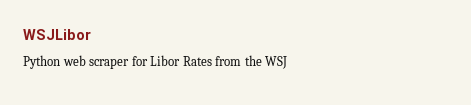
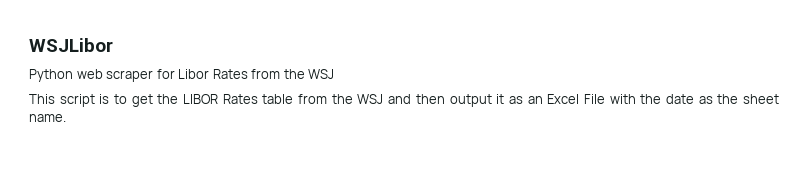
+ This script is to get the LIBOR Rates table from the WSJ and then output it as an Excel File with the date as the sheet name.

